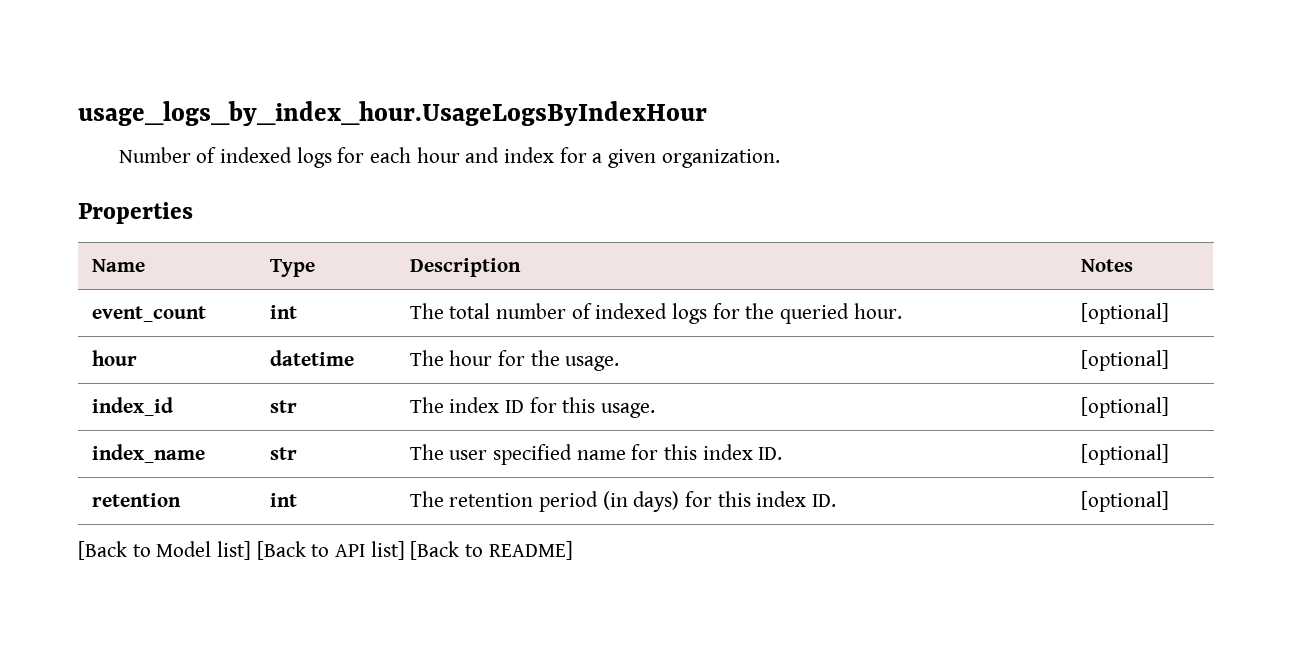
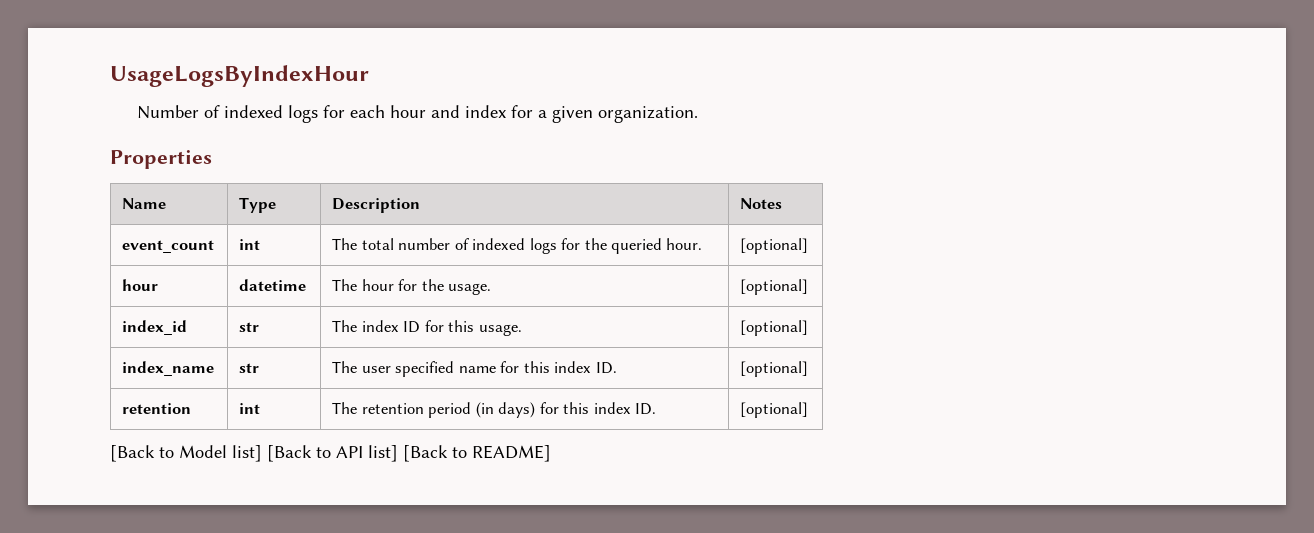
- usage_logs_by_index_hour.UsageLogsByIndexHour
+ UsageLogsByIndexHour

